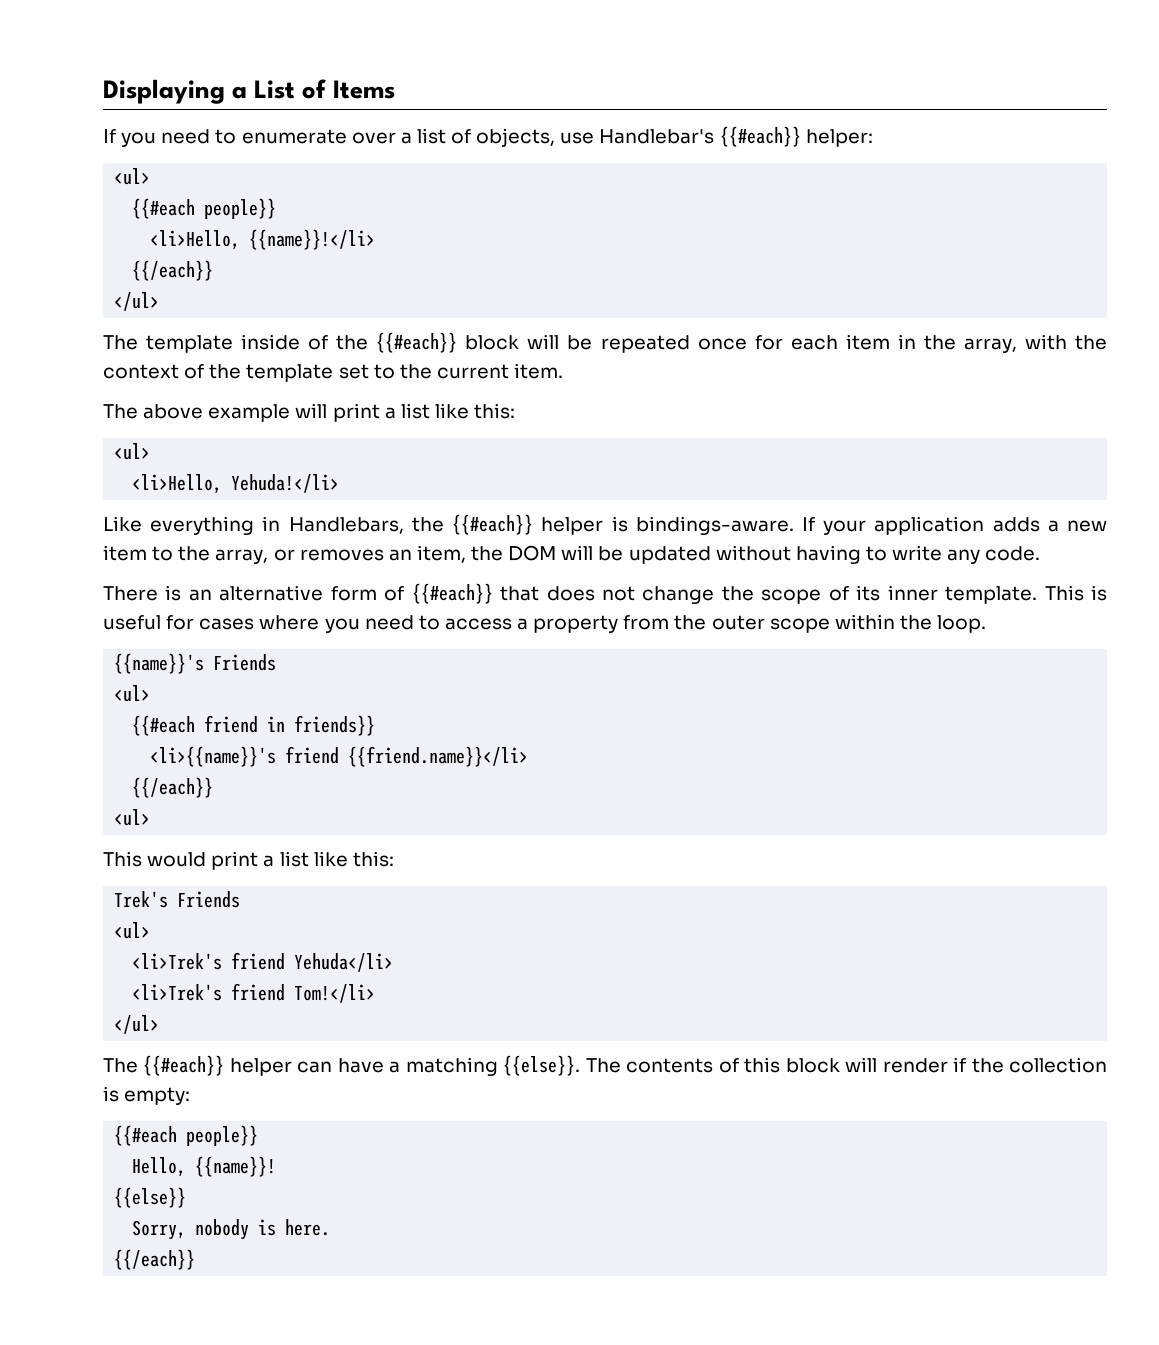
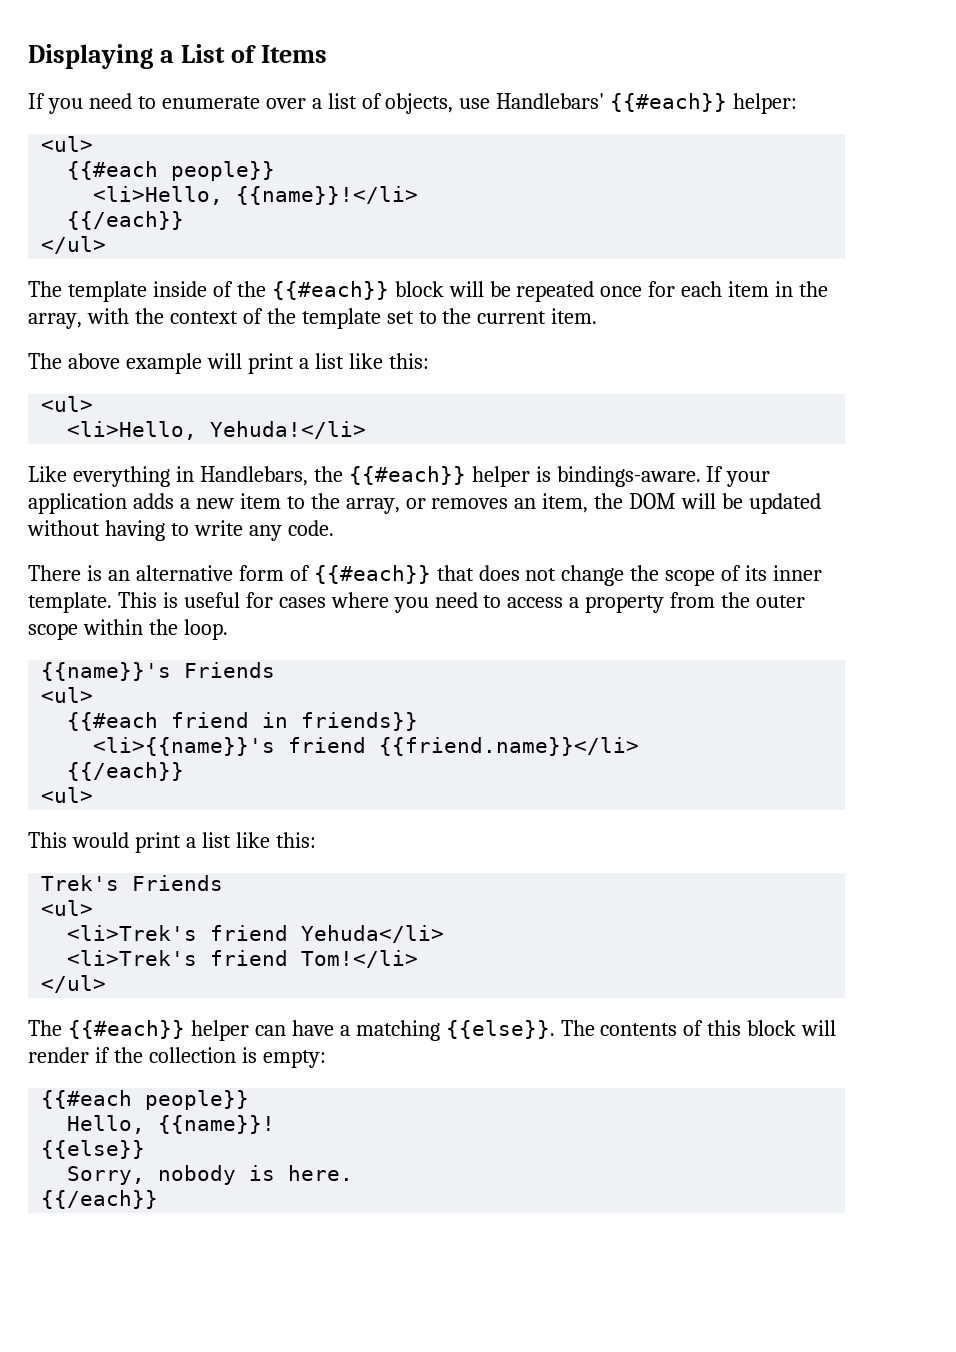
- If you need to enumerate over a list of objects, use Handlebar's {{#each}} helper:
+ If you need to enumerate over a list of objects, use Handlebars' {{#each}} helper:

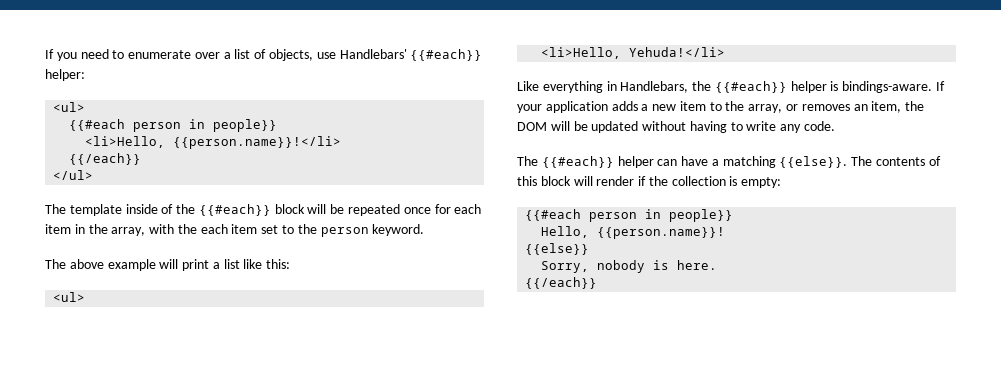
- Displaying a List of Items
  If you need to enumerate over a list of objects, use Handlebars' {{#each}} helper:
  <ul>
- {{#each people}}
+ {{#each person in people}}
- <li>Hello, {{name}}!</li>
+ <li>Hello, {{person.name}}!</li>
- The template inside of the {{#each}} block will be repeated once for each item in the array, with the context of the template set to the current item.
+ The template inside of the {{#each}} block will be repeated once for each item in the array, with the each item set to the person keyword.
- There is an alternative form of {{#each}} that does not change the scope of its inner template. This is useful for cases where you need to access a property from the outer scope within the loop.
- {{name}}'s Friends
- <ul>
- {{#each friend in friends}}
- <li>{{name}}'s friend {{friend.name}}</li>
- {{/each}}
- <ul>
- This would print a list like this:
- Trek's Friends
- <ul>
- <li>Trek's friend Yehuda</li>
- <li>Trek's friend Tom!</li>
- </ul>
  The contents of this block will render if the collection is empty:
- {{#each people}}
+ {{#each person in people}}
- Hello, {{name}}!
+ Hello, {{person.name}}!

